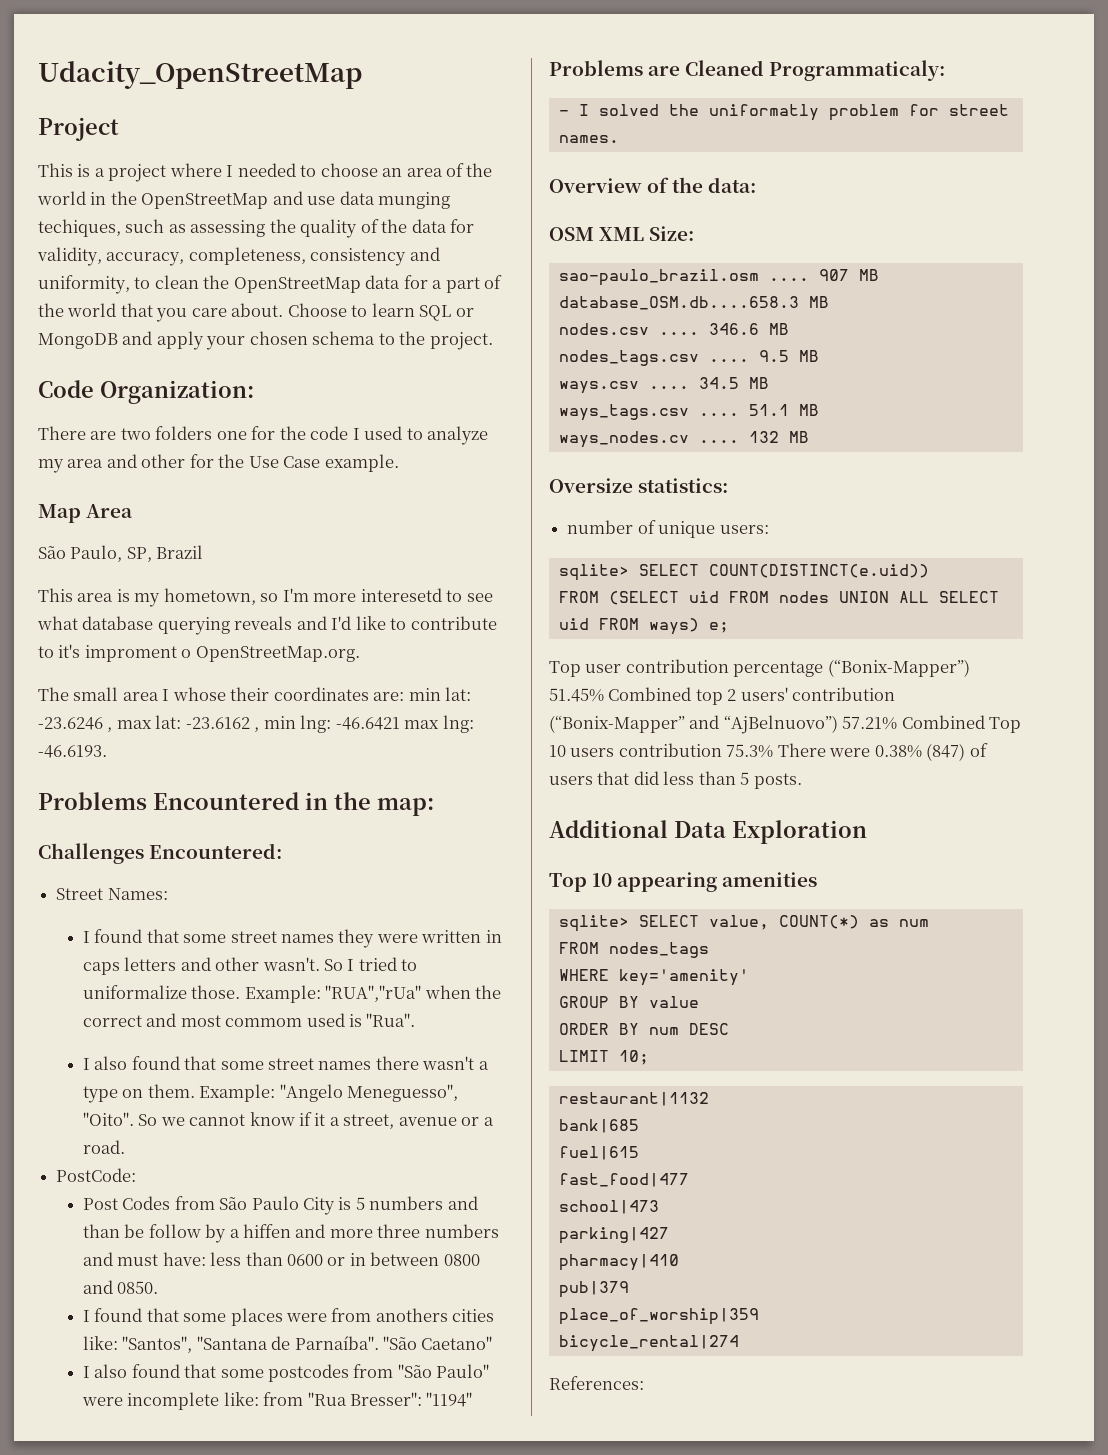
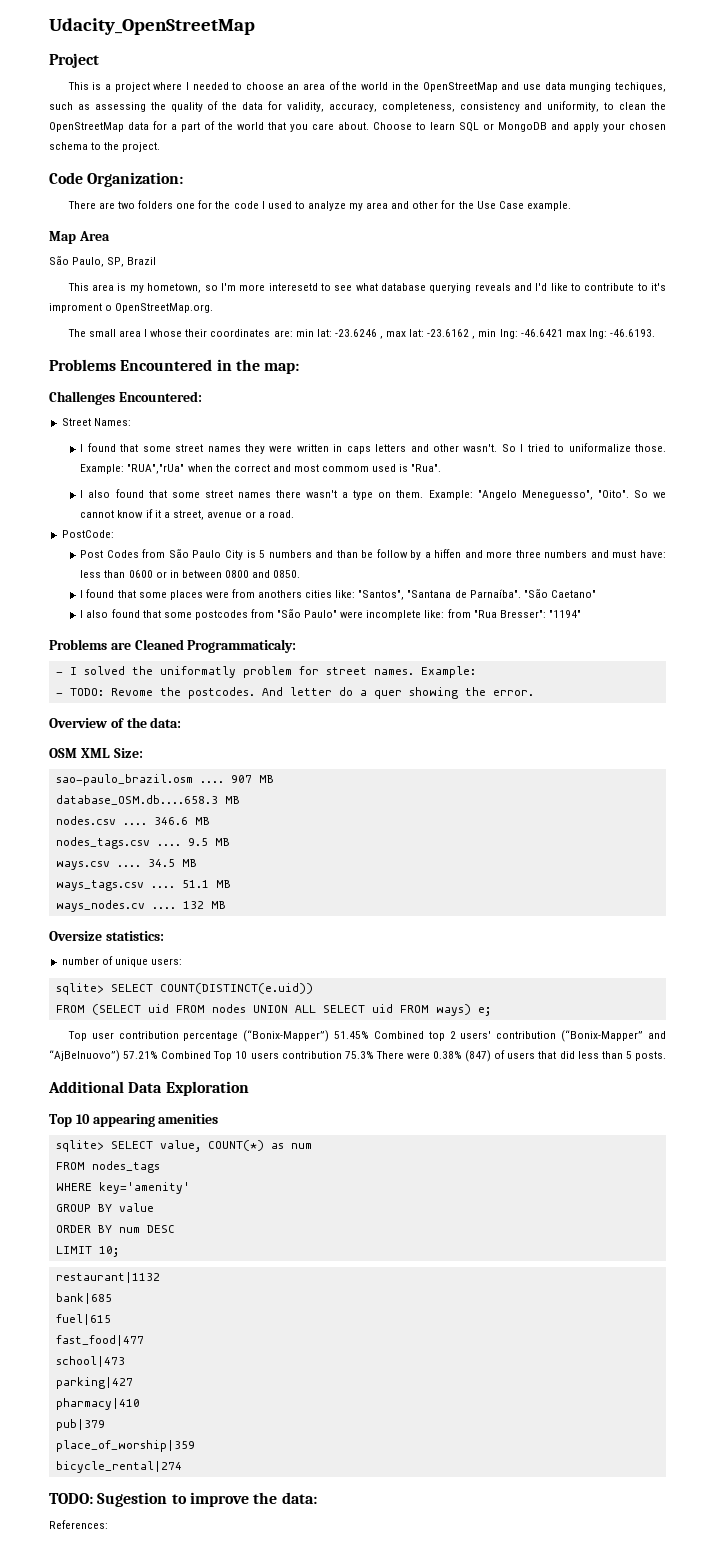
- - I solved the uniformatly problem for street names.
+ - I solved the uniformatly problem for street names. Example:
+ - TODO: Revome the postcodes. And letter do a quer showing the error.
+ TODO: Sugestion to improve the data:

